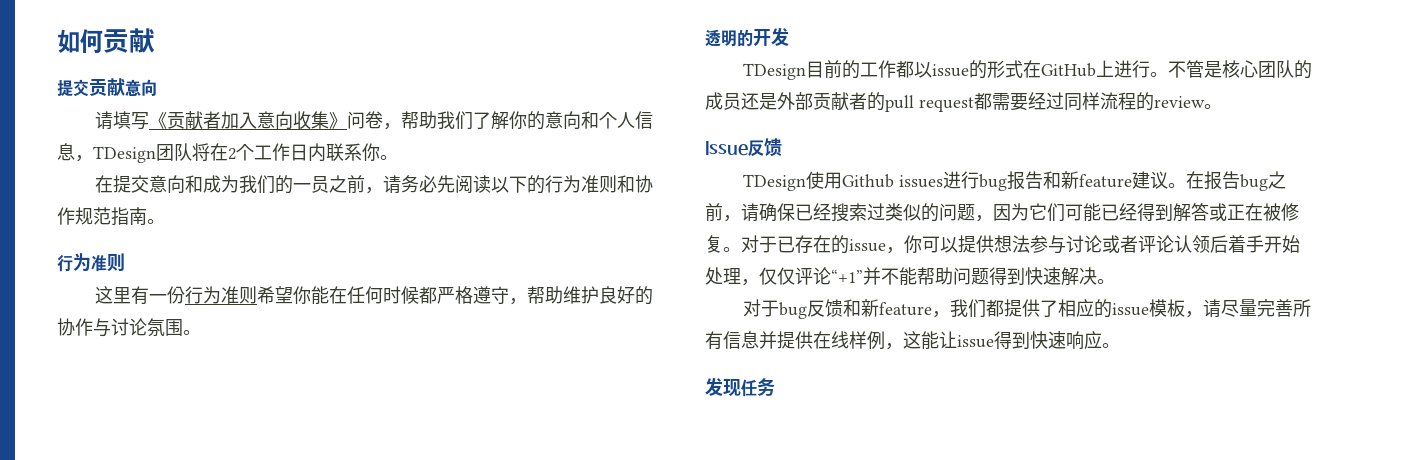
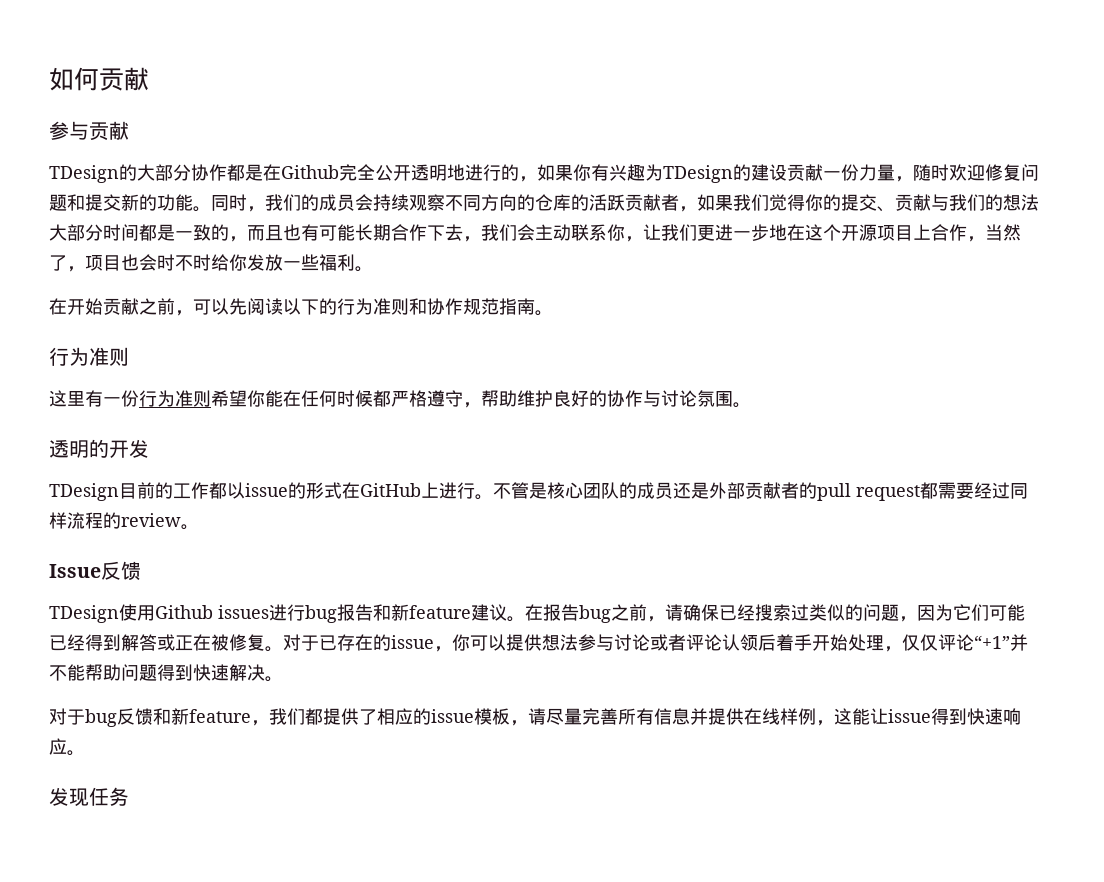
- 提交贡献意向
- 请填写《贡献者加入意向收集》问卷，帮助我们了解你的意向和个人信息，TDesign团队将在2个工作日内联系你。
- 在提交意向和成为我们的一员之前，请务必先阅读以下的行为准则和协作规范指南。
+ 参与贡献
+ TDesign的大部分协作都是在Github完全公开透明地进行的，如果你有兴趣为TDesign的建设贡献一份力量，随时欢迎修复问题和提交新的功能。同时，我们的成员会持续观察不同方向的仓库的活跃贡献者，如果我们觉得你的提交、贡献与我们的想法大部分时间都是一致的，而且也有可能长期合作下去，我们会主动联系你，让我们更进一步地在这个开源项目上合作，当然了，项目也会时不时给你发放一些福利。
+ 在开始贡献之前，可以先阅读以下的行为准则和协作规范指南。

